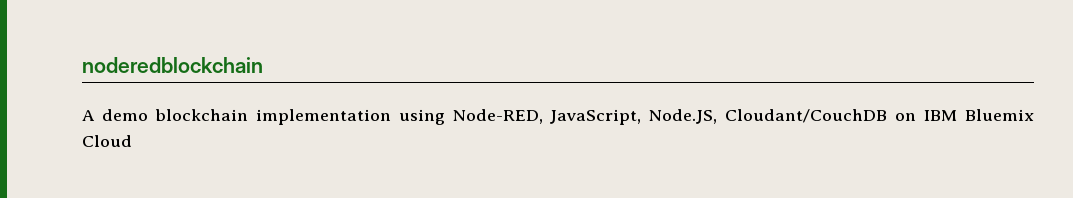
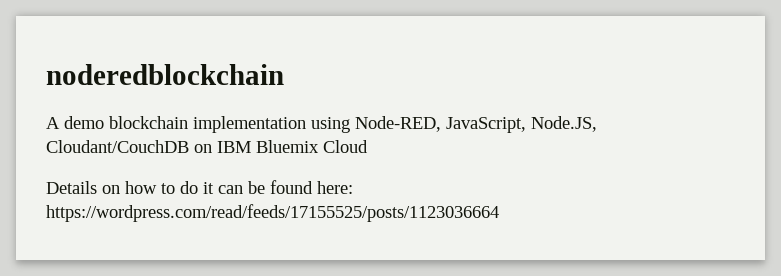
+ Details on how to do it can be found here: https://wordpress.com/read/feeds/17155525/posts/1123036664

